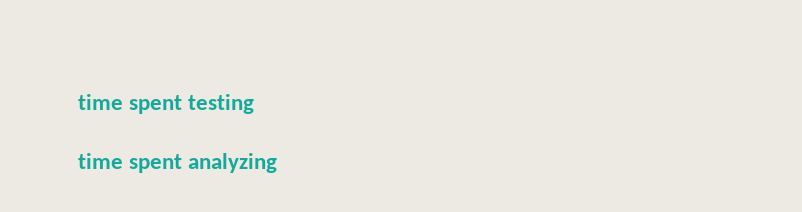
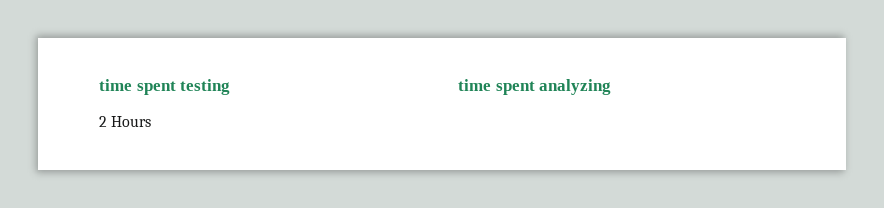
+ 2 Hours

